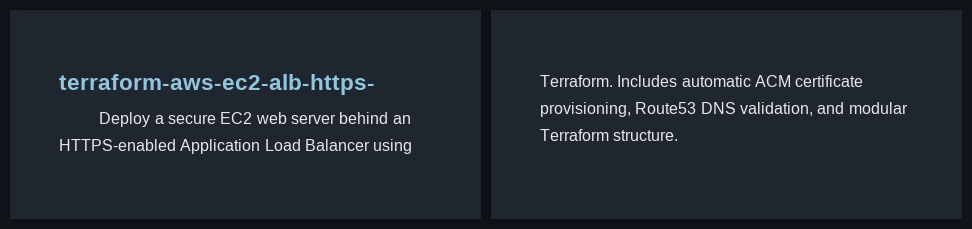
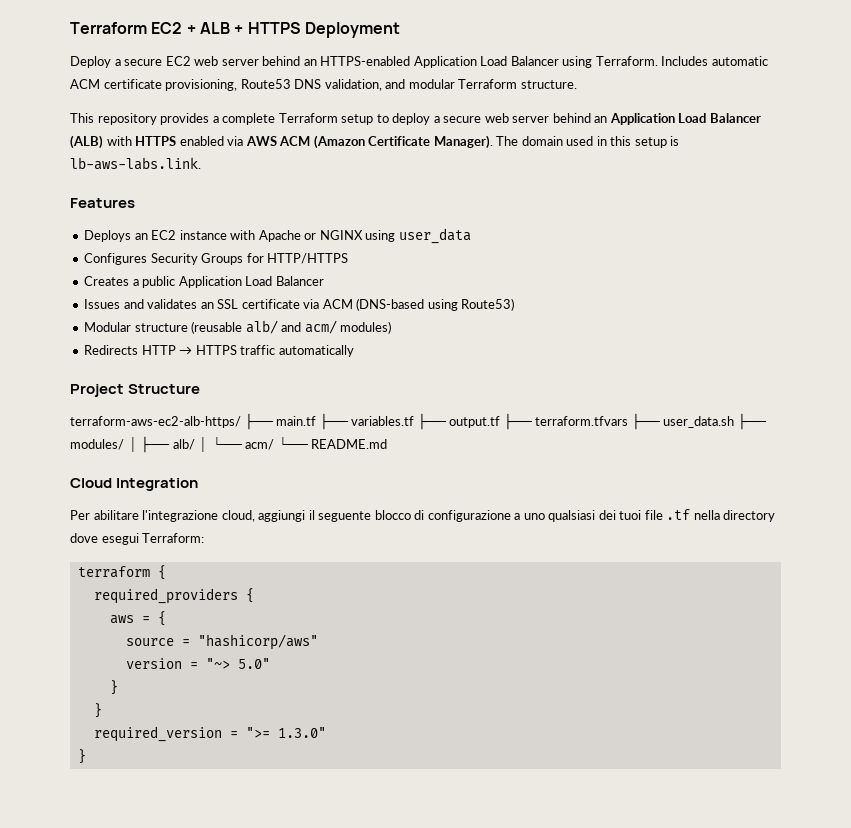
- terraform-aws-ec2-alb-https-
+ Terraform EC2 + ALB + HTTPS Deployment
+ This repository provides a complete Terraform setup to deploy a secure web server behind an Application Load Balancer (ALB) with HTTPS enabled via AWS ACM (Amazon Certificate Manager). The domain used in this setup is lb-aws-labs.link.
+ Features
+ Deploys an EC2 instance with Apache or NGINX using user_data
+ Configures Security Groups for HTTP/HTTPS
+ Creates a public Application Load Balancer
+ Issues and validates an SSL certificate via ACM (DNS-based using Route53)
+ Modular structure (reusable alb/ and acm/ modules)
+ Redirects HTTP → HTTPS traffic automatically
+ Project Structure
+ terraform-aws-ec2-alb-https/ ├── main.tf ├── variables.tf ├── output.tf ├── terraform.tfvars ├── user_data.sh ├── modules/ │ ├── alb/ │ └── acm/ └── README.md
+ Cloud Integration
+ Per abilitare l'integrazione cloud, aggiungi il seguente blocco di configurazione a uno qualsiasi dei tuoi file .tf nella directory dove esegui Terraform:
+ terraform {
+ required_providers {
+ aws = {
+ source = "hashicorp/aws"
+ version = "~> 5.0"
+ }
+ }
+ required_version = ">= 1.3.0"
+ }

